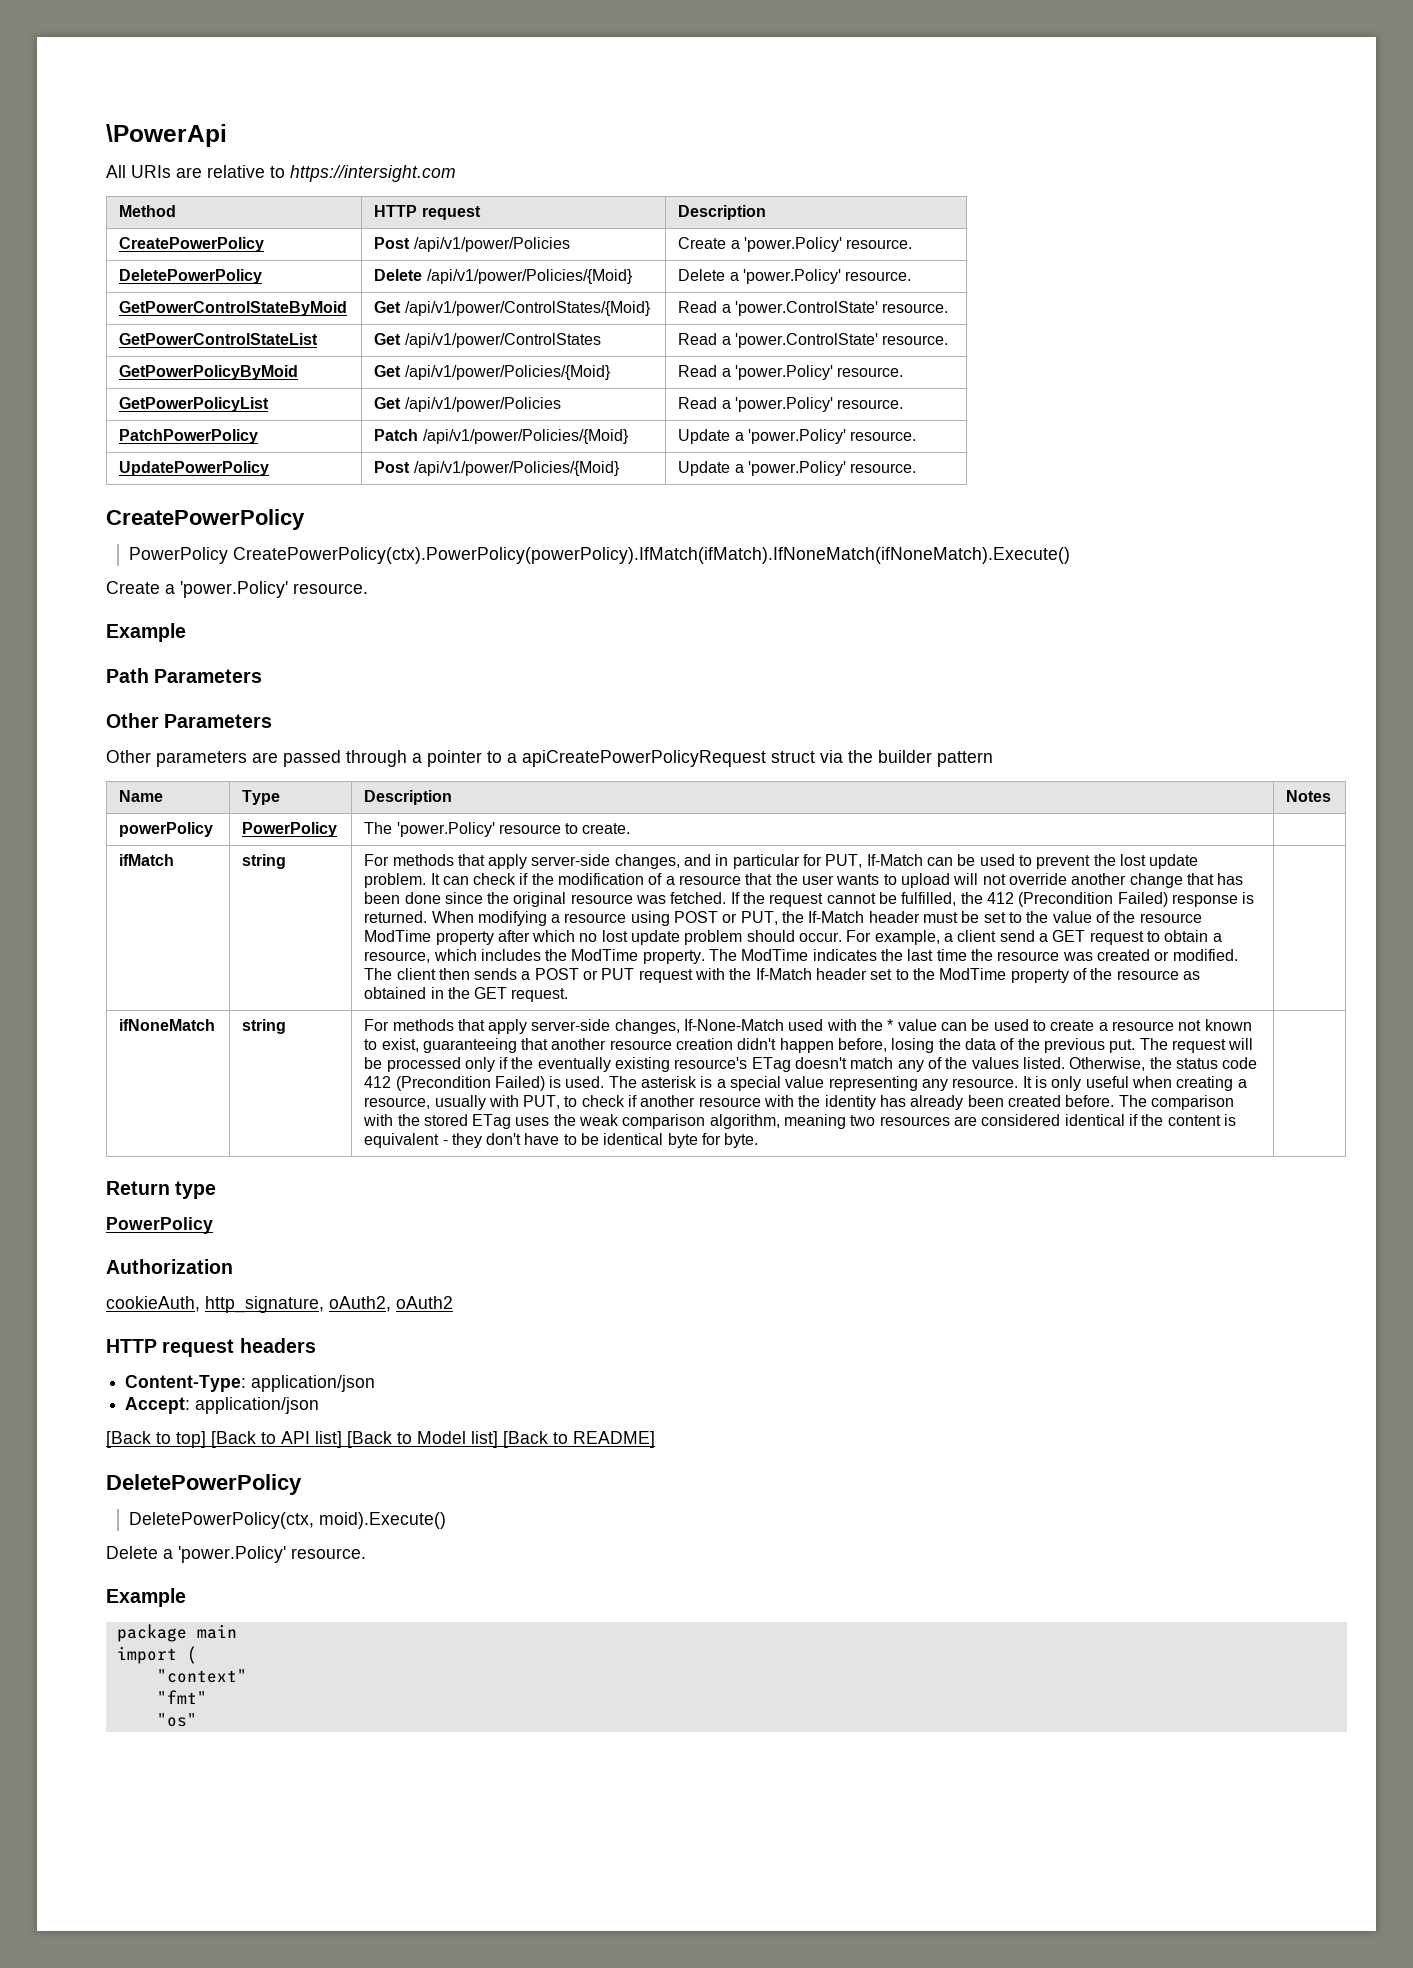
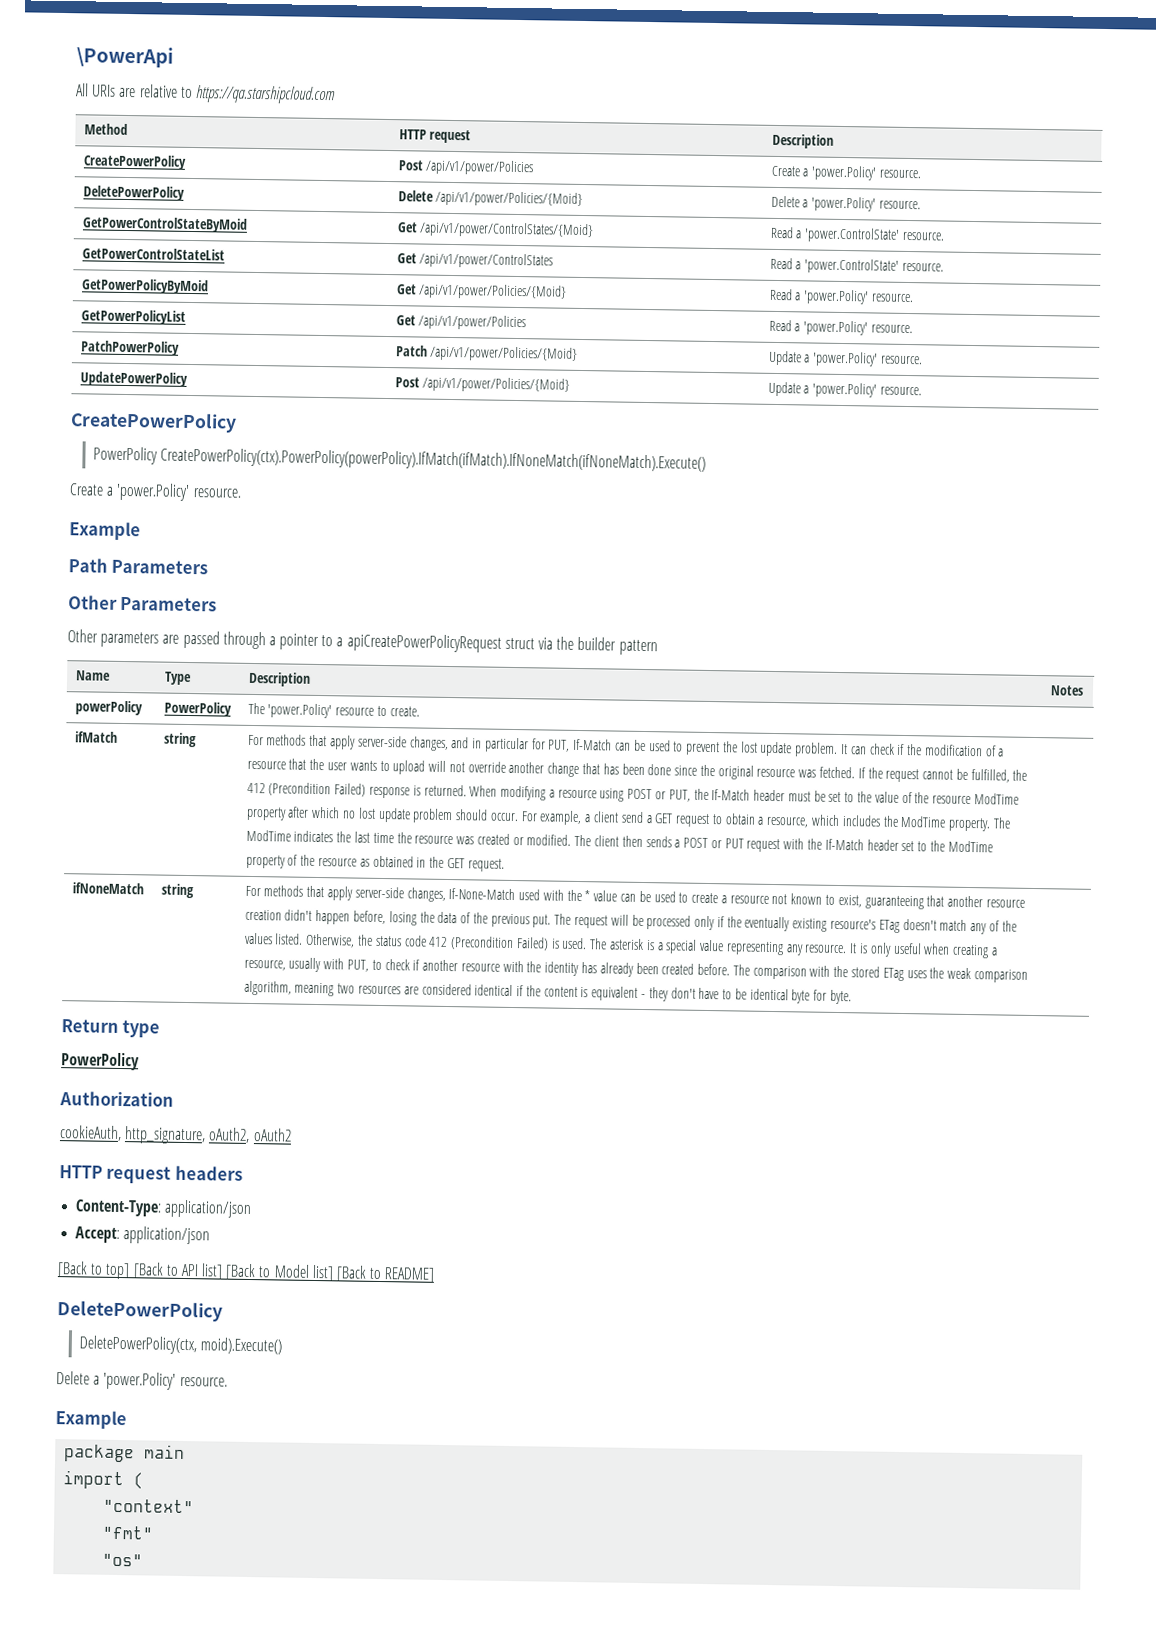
- All URIs are relative to https://intersight.com
+ All URIs are relative to https://qa.starshipcloud.com

